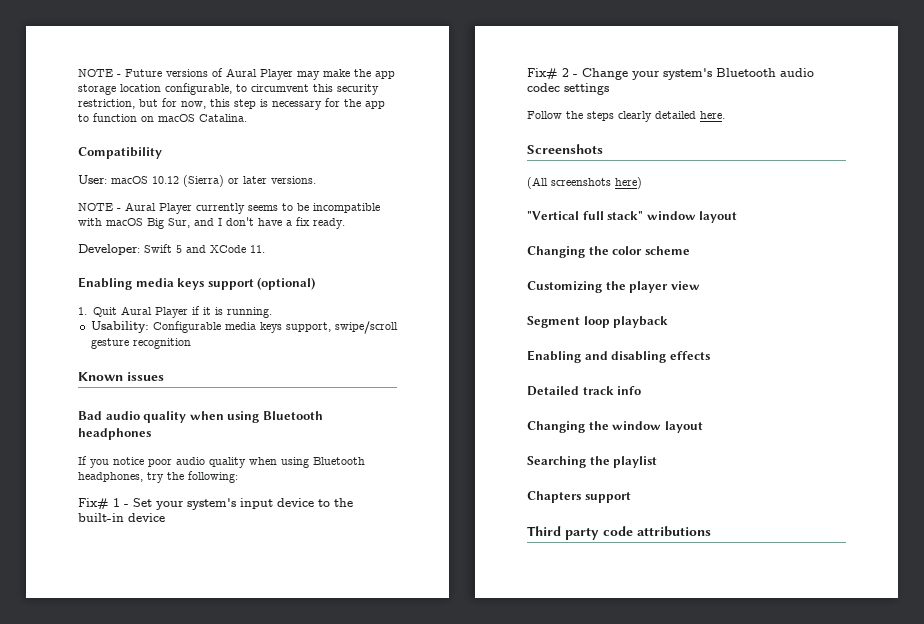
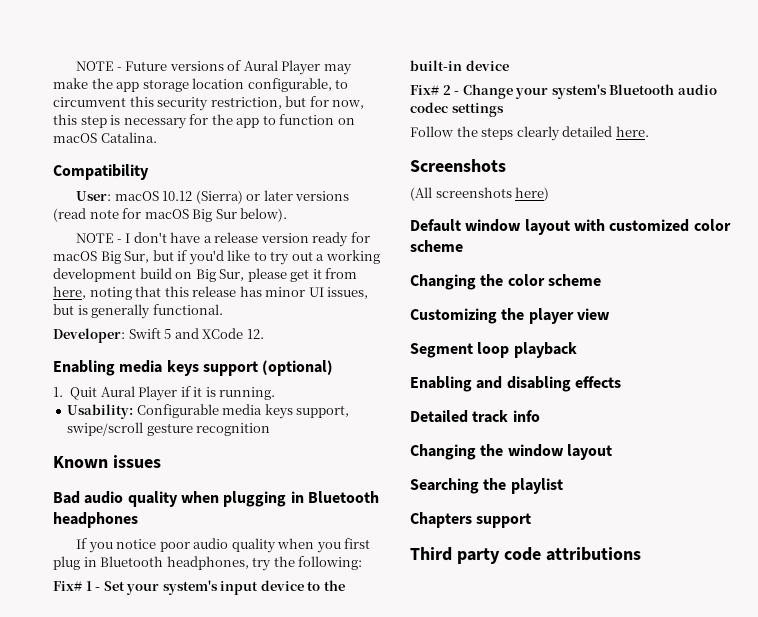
- User: macOS 10.12 (Sierra) or later versions.
- NOTE - Aural Player currently seems to be incompatible with macOS Big Sur, and I don't have a fix ready.
+ User: macOS 10.12 (Sierra) or later versions (read note for macOS Big Sur below).
+ NOTE - I don't have a release version ready for macOS Big Sur, but if you'd like to try out a working development build on Big Sur, please get it from here, noting that this release has minor UI issues, but is generally functional.
- Developer: Swift 5 and XCode 11.
+ Developer: Swift 5 and XCode 12.
- Bad audio quality when using Bluetooth headphones
+ Bad audio quality when plugging in Bluetooth headphones
- If you notice poor audio quality when using Bluetooth headphones, try the following:
+ If you notice poor audio quality when you first plug in Bluetooth headphones, try the following:
- "Vertical full stack" window layout
+ Default window layout with customized color scheme

